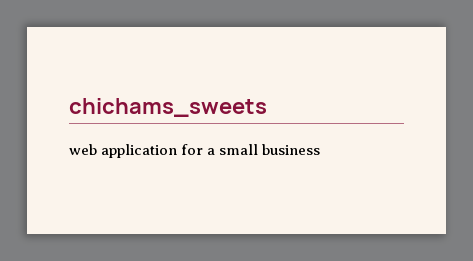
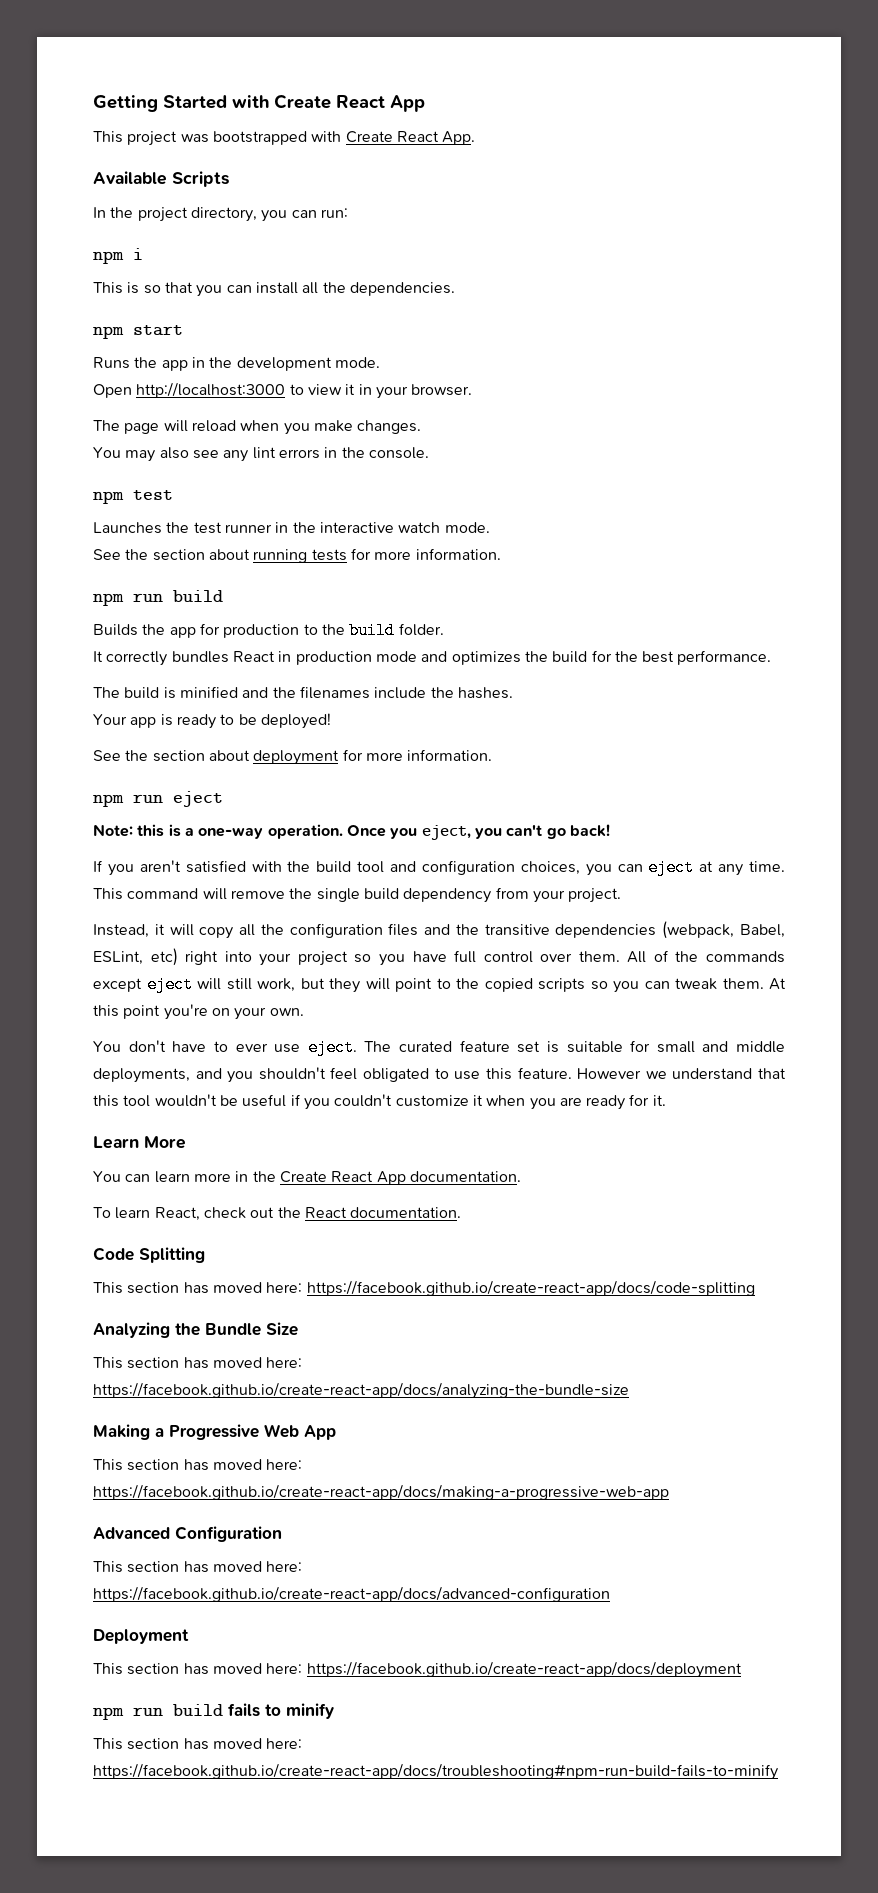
- chichams_sweets
- web application for a small business
+ Getting Started with Create React App
+ This project was bootstrapped with Create React App.
+ Available Scripts
+ In the project directory, you can run:
+ npm i
+ This is so that you can install all the dependencies.
+ npm start
+ Runs the app in the development mode.
+ Open http://localhost:3000 to view it in your browser.
+ The page will reload when you make changes.
+ You may also see any lint errors in the console.
+ npm test
+ Launches the test runner in the interactive watch mode.
+ See the section about running tests for more information.
+ npm run build
+ Builds the app for production to the build folder.
+ It correctly bundles React in production mode and optimizes the build for the best performance.
+ The build is minified and the filenames include the hashes.
+ Your app is ready to be deployed!
+ See the section about deployment for more information.
+ npm run eject
+ Note: this is a one-way operation. Once you eject, you can't go back!
+ If you aren't satisfied with the build tool and configuration choices, you can eject at any time. This command will remove the single build dependency from your project.
+ Instead, it will copy all the configuration files and the transitive dependencies (webpack, Babel, ESLint, etc) right into your project so you have full control over them. All of the commands except eject will still work, but they will point to the copied scripts so you can tweak them. At this point you're on your own.
+ You don't have to ever use eject. The curated feature set is suitable for small and middle deployments, and you shouldn't feel obligated to use this feature. However we understand that this tool wouldn't be useful if you couldn't customize it when you are ready for it.
+ Learn More
+ You can learn more in the Create React App documentation.
+ To learn React, check out the React documentation.
+ Code Splitting
+ This section has moved here: https://facebook.github.io/create-react-app/docs/code-splitting
+ Analyzing the Bundle Size
+ This section has moved here: https://facebook.github.io/create-react-app/docs/analyzing-the-bundle-size
+ Making a Progressive Web App
+ This section has moved here: https://facebook.github.io/create-react-app/docs/making-a-progressive-web-app
+ Advanced Configuration
+ This section has moved here: https://facebook.github.io/create-react-app/docs/advanced-configuration
+ Deployment
+ This section has moved here: https://facebook.github.io/create-react-app/docs/deployment
+ npm run build fails to minify
+ This section has moved here: https://facebook.github.io/create-react-app/docs/troubleshooting#npm-run-build-fails-to-minify

